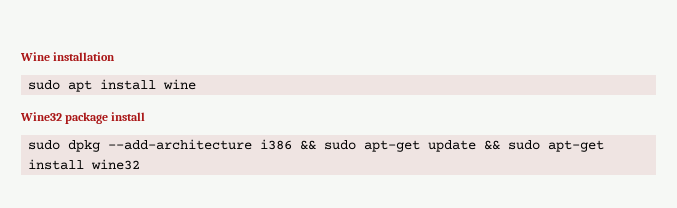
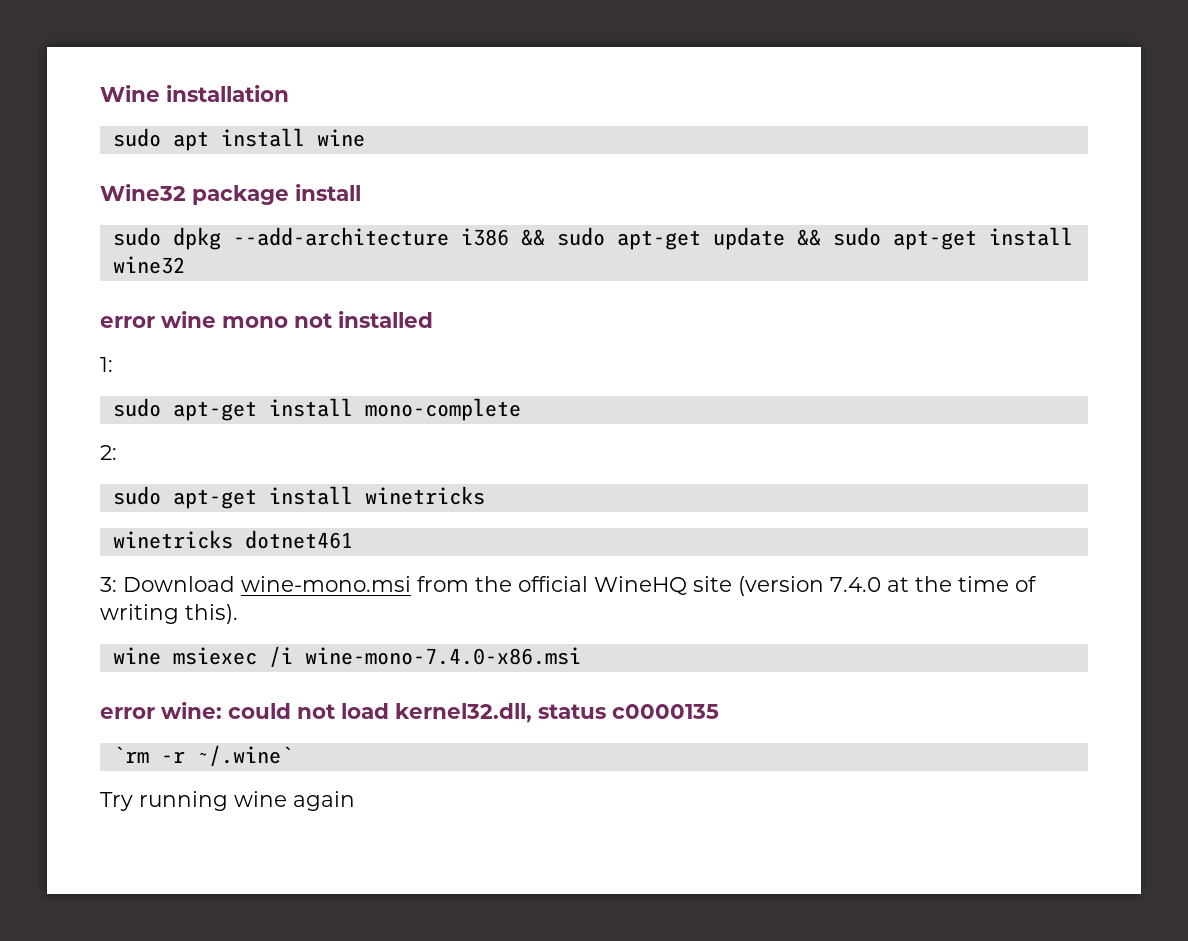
+ error wine mono not installed
+ 1:
+ sudo apt-get install mono-complete
+ 2:
+ sudo apt-get install winetricks
+ winetricks dotnet461
+ 3: Download wine-mono.msi from the official WineHQ site (version 7.4.0 at the time of writing this).
+ wine msiexec /i wine-mono-7.4.0-x86.msi
+ error wine: could not load kernel32.dll, status c0000135
+ `rm -r ~/.wine`
+ Try running wine again

